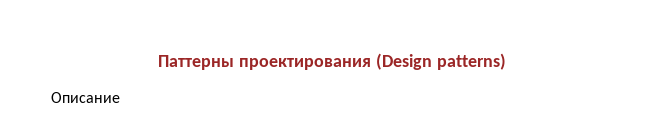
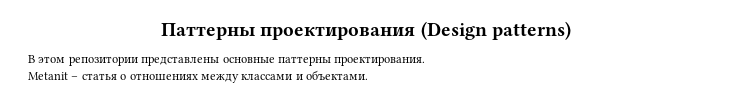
- Описание
+ В этом репозитории представлены основные паттерны проектирования.
+ Metanit – статья о отношениях между классами и объектами.

